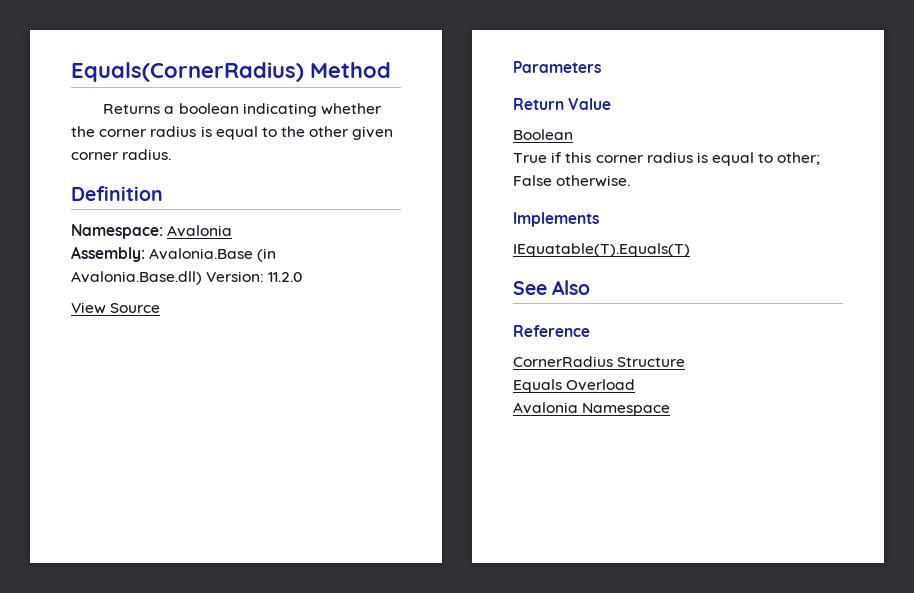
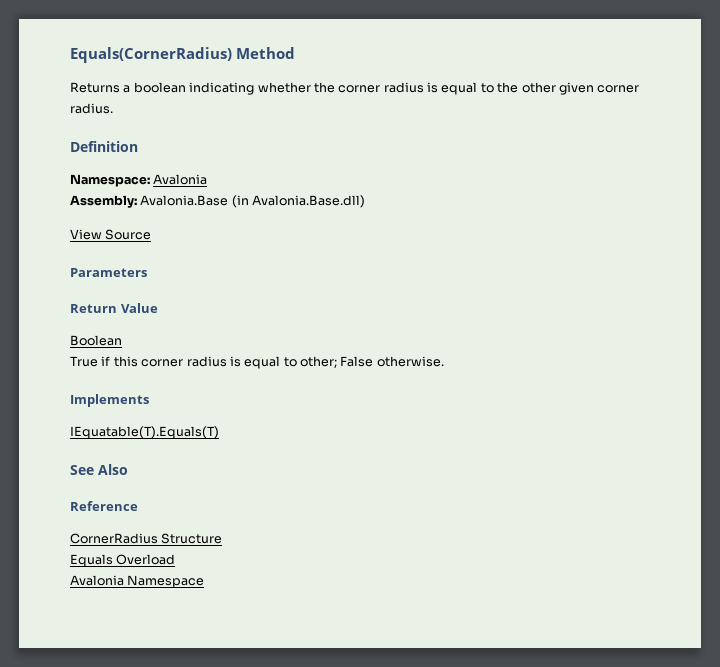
- Assembly: Avalonia.Base (in Avalonia.Base.dll) Version: 11.2.0
+ Assembly: Avalonia.Base (in Avalonia.Base.dll)

